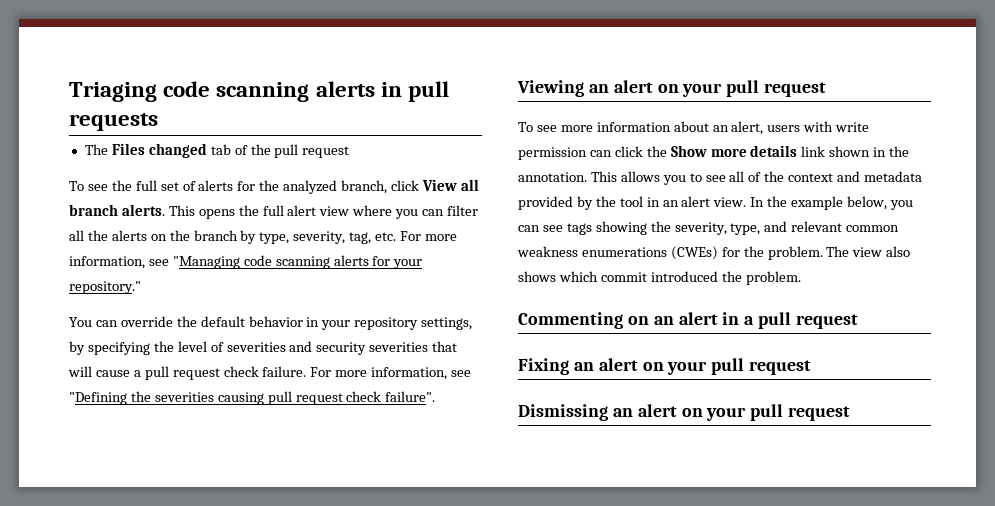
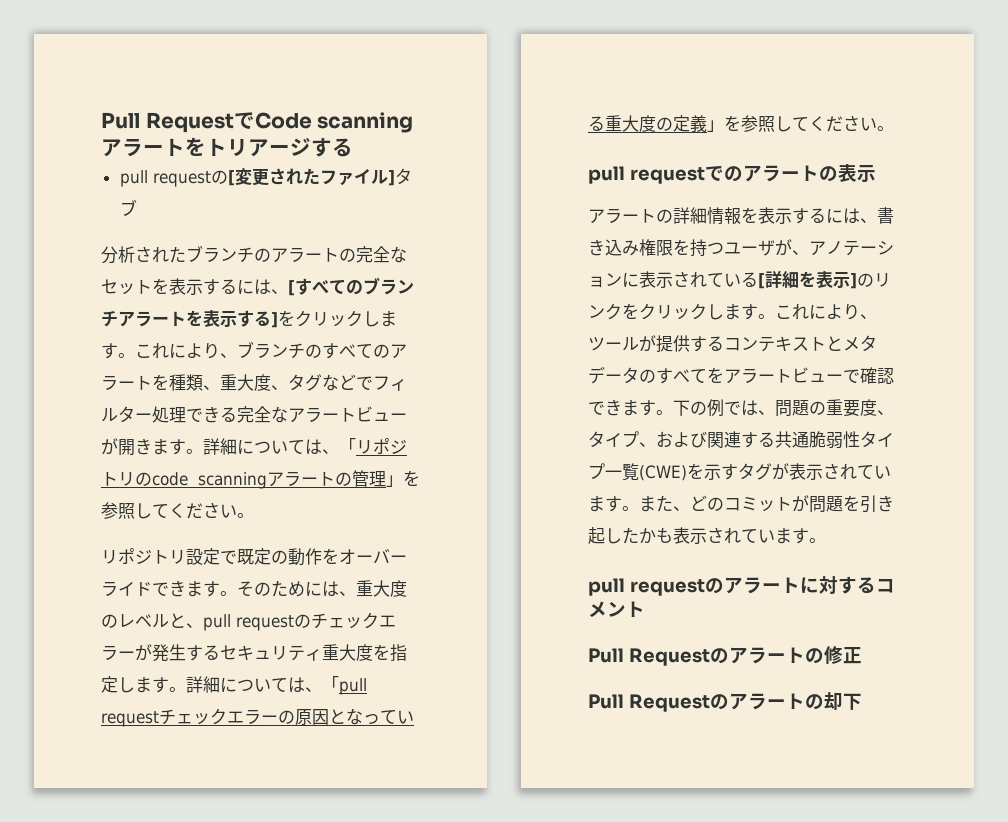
- Triaging code scanning alerts in pull requests
- The Files changed tab of the pull request
- To see the full set of alerts for the analyzed branch, click View all branch alerts. This opens the full alert view where you can filter all the alerts on the branch by type, severity, tag, etc. For more information, see "Managing code scanning alerts for your repository."
- You can override the default behavior in your repository settings, by specifying the level of severities and security severities that will cause a pull request check failure. For more information, see "Defining the severities causing pull request check failure".
- Viewing an alert on your pull request
- To see more information about an alert, users with write permission can click the Show more details link shown in the annotation. This allows you to see all of the context and metadata provided by the tool in an alert view. In the example below, you can see tags showing the severity, type, and relevant common weakness enumerations (CWEs) for the problem. The view also shows which commit introduced the problem.
- Commenting on an alert in a pull request
- Fixing an alert on your pull request
- Dismissing an alert on your pull request
+ Pull RequestでCode scanningアラートをトリアージする
+ pull requestの[変更されたファイル]タブ
+ 分析されたブランチのアラートの完全なセットを表示するには、[すべてのブランチアラートを表示する]をクリックします。これにより、ブランチのすべてのアラートを種類、重大度、タグなどでフィルター処理できる完全なアラートビューが開きます。詳細については、「リポジトリのcode scanningアラートの管理」を参照してください。
+ リポジトリ設定で既定の動作をオーバーライドできます。そのためには、重大度のレベルと、pull requestのチェックエラーが発生するセキュリティ重大度を指定します。詳細については、「pull requestチェックエラーの原因となっている重大度の定義」を参照してください。
+ pull requestでのアラートの表示
+ アラートの詳細情報を表示するには、書き込み権限を持つユーザが、アノテーションに表示されている[詳細を表示]のリンクをクリックします。これにより、ツールが提供するコンテキストとメタデータのすべてをアラートビューで確認できます。下の例では、問題の重要度、タイプ、および関連する共通脆弱性タイプ一覧(CWE)を示すタグが表示されています。また、どのコミットが問題を引き起したかも表示されています。
+ pull requestのアラートに対するコメント
+ Pull Requestのアラートの修正
+ Pull Requestのアラートの却下

